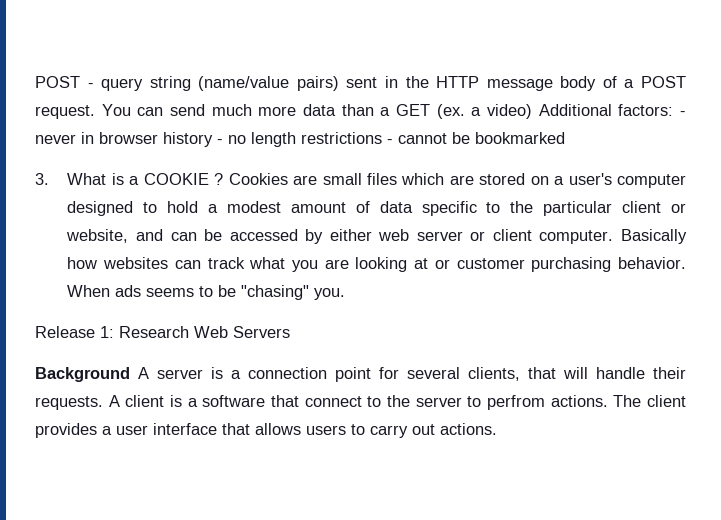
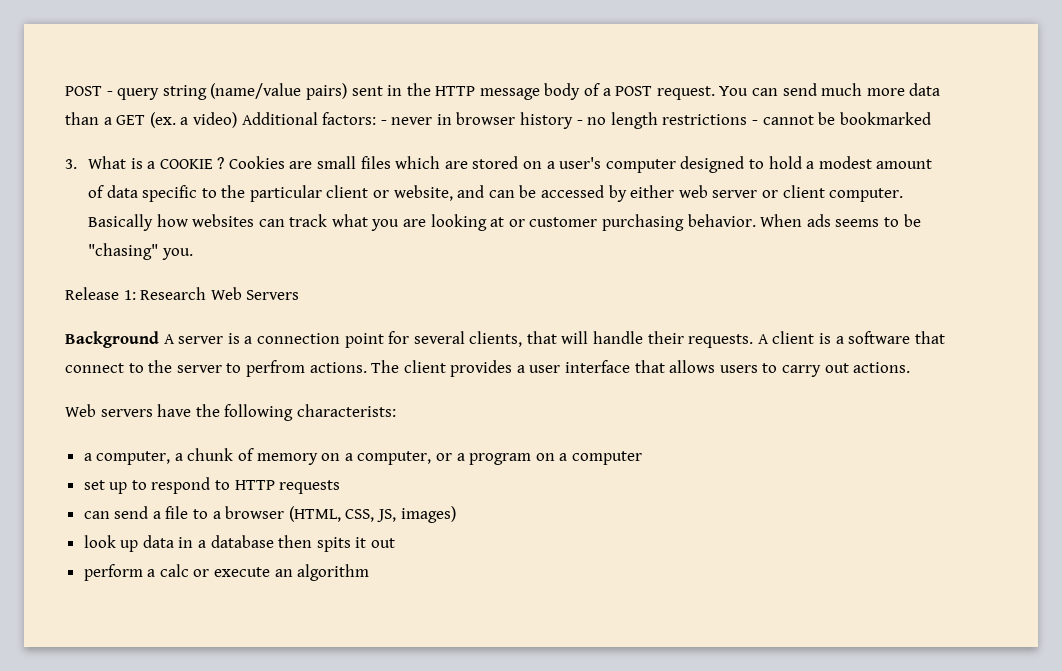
+ Web servers have the following characterists:
+ a computer, a chunk of memory on a computer, or a program on a computer
+ set up to respond to HTTP requests
+ can send a file to a browser (HTML, CSS, JS, images)
+ look up data in a database then spits it out
+ perform a calc or execute an algorithm

